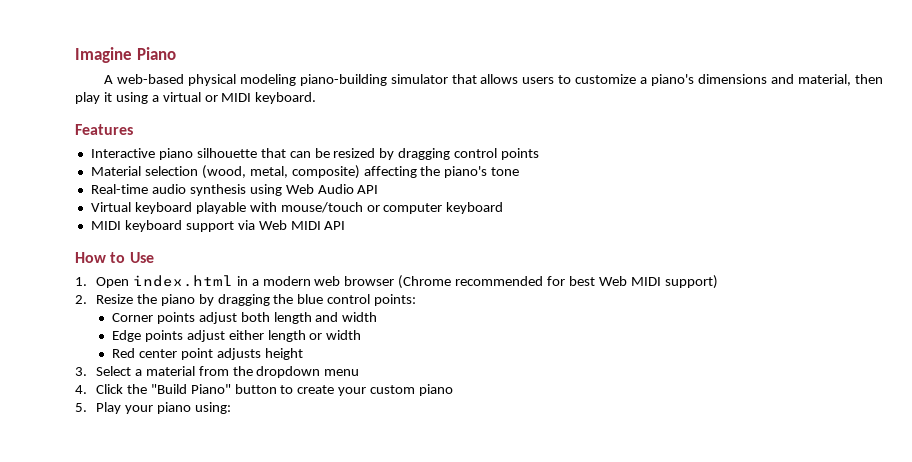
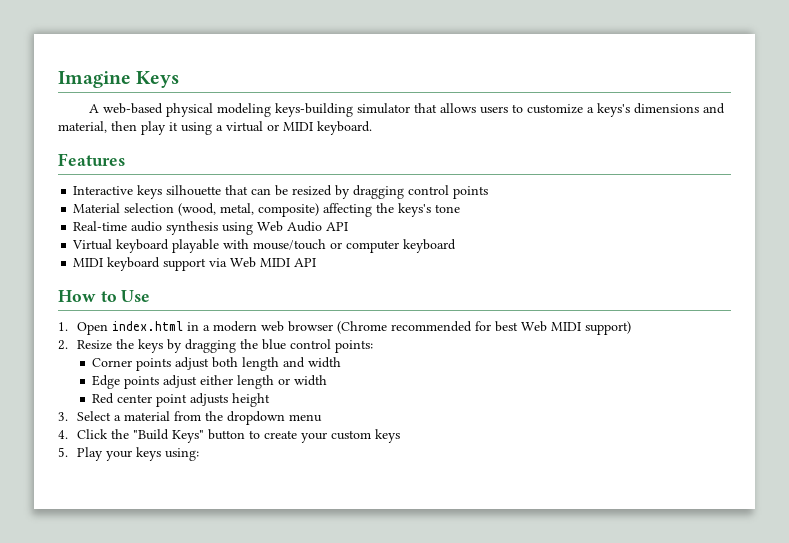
- Imagine Piano
+ Imagine Keys
- A web-based physical modeling piano-building simulator that allows users to customize a piano's dimensions and material, then play it using a virtual or MIDI keyboard.
+ A web-based physical modeling keys-building simulator that allows users to customize a keys's dimensions and material, then play it using a virtual or MIDI keyboard.
- Interactive piano silhouette that can be resized by dragging control points
+ Interactive keys silhouette that can be resized by dragging control points
- Material selection (wood, metal, composite) affecting the piano's tone
+ Material selection (wood, metal, composite) affecting the keys's tone
- 2. Resize the piano by dragging the blue control points:
+ 2. Resize the keys by dragging the blue control points:
- 4. Click the "Build Piano" button to create your custom piano
+ 4. Click the "Build Keys" button to create your custom keys
- 5. Play your piano using:
+ 5. Play your keys using:

